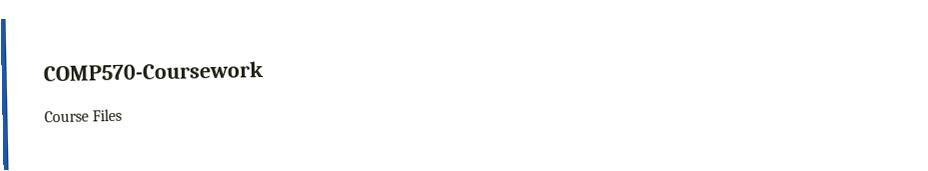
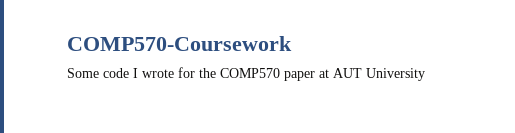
- Course Files
+ Some code I wrote for the COMP570 paper at AUT University

